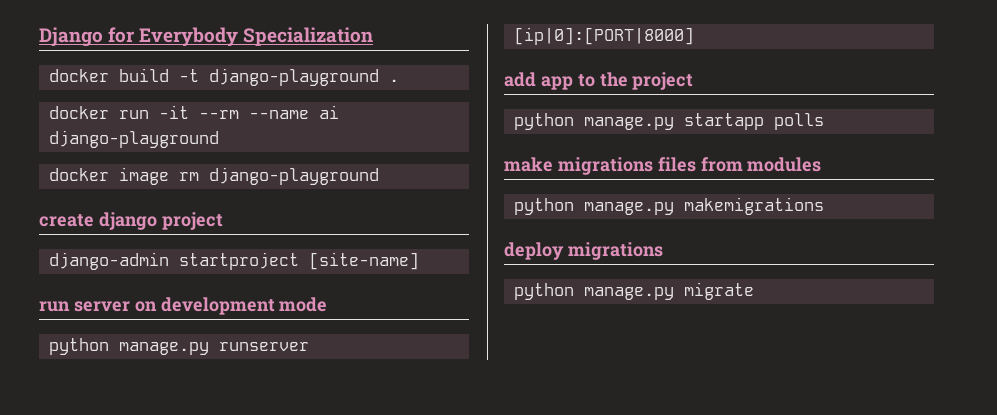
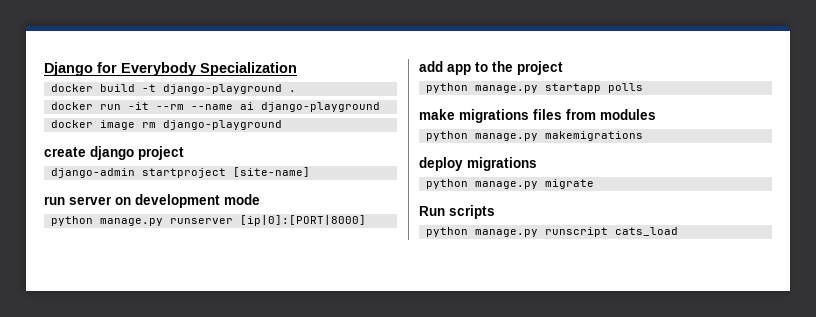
+ Run scripts
+ python manage.py runscript cats_load

